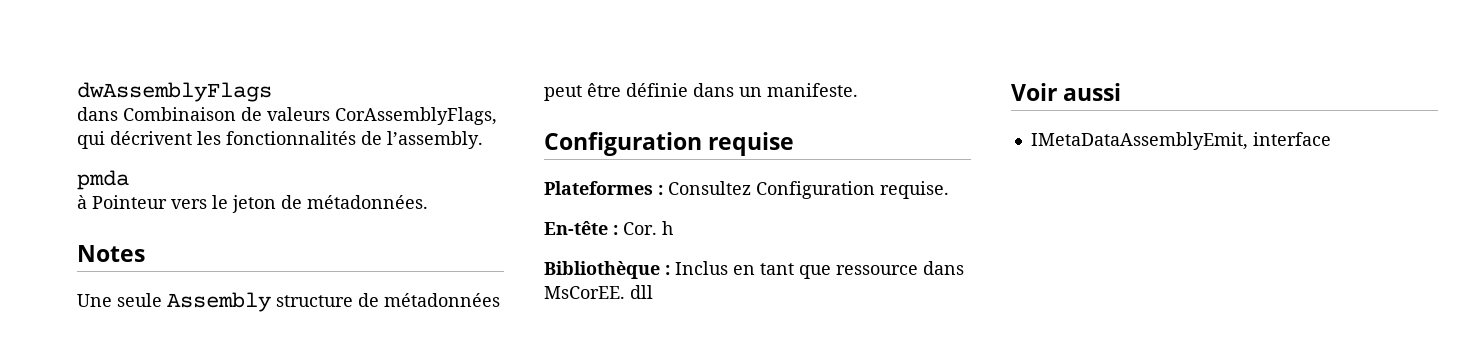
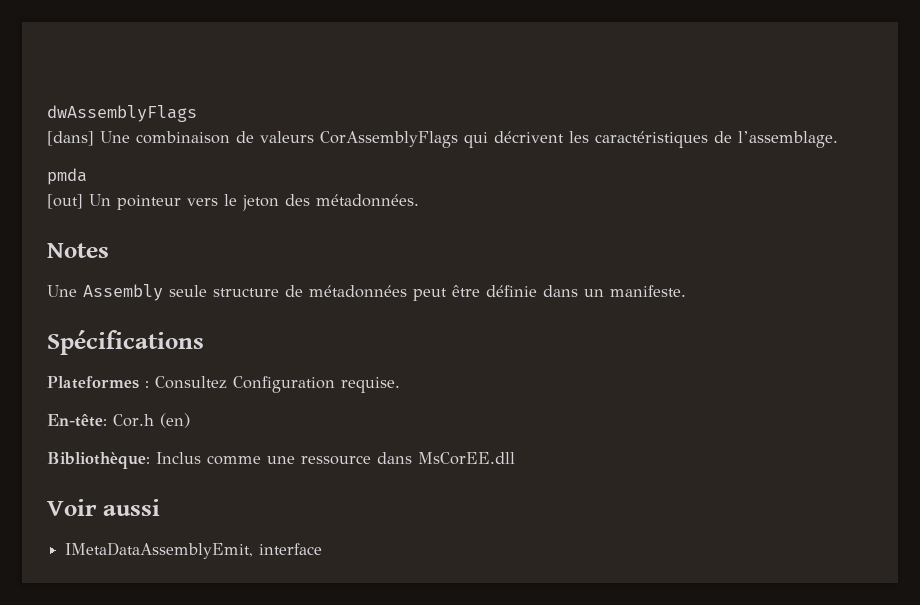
- dans Combinaison de valeurs CorAssemblyFlags, qui décrivent les fonctionnalités de l’assembly.
+ [dans] Une combinaison de valeurs CorAssemblyFlags qui décrivent les caractéristiques de l’assemblage.
  pmda
- à Pointeur vers le jeton de métadonnées.
+ [out] Un pointeur vers le jeton des métadonnées.
- Une seule Assembly structure de métadonnées peut être définie dans un manifeste.
+ Une Assembly seule structure de métadonnées peut être définie dans un manifeste.
- Configuration requise
+ Spécifications
- En-tête : Cor. h
- Bibliothèque : Inclus en tant que ressource dans MsCorEE. dll
+ En-tête: Cor.h (en)
+ Bibliothèque: Inclus comme une ressource dans MsCorEE.dll

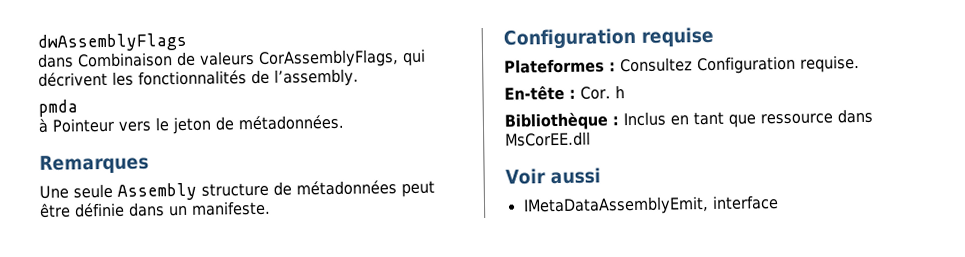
- [dans] Une combinaison de valeurs CorAssemblyFlags qui décrivent les caractéristiques de l’assemblage.
+ dans Combinaison de valeurs CorAssemblyFlags, qui décrivent les fonctionnalités de l’assembly.
  pmda
- [out] Un pointeur vers le jeton des métadonnées.
+ à Pointeur vers le jeton de métadonnées.
- Notes
- Une Assembly seule structure de métadonnées peut être définie dans un manifeste.
+ Remarques
+ Une seule Assembly structure de métadonnées peut être définie dans un manifeste.
- Spécifications
+ Configuration requise
- En-tête: Cor.h (en)
- Bibliothèque: Inclus comme une ressource dans MsCorEE.dll
+ En-tête : Cor. h
+ Bibliothèque : Inclus en tant que ressource dans MsCorEE.dll

